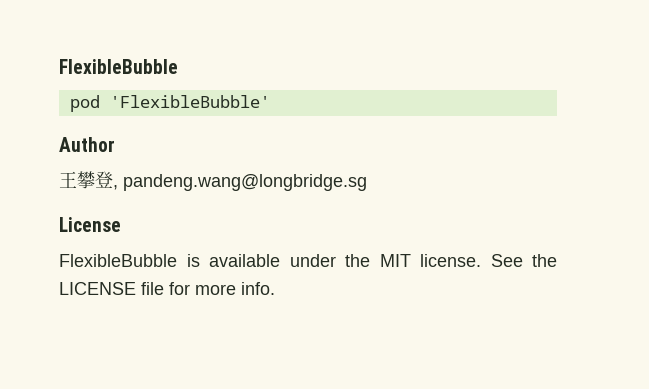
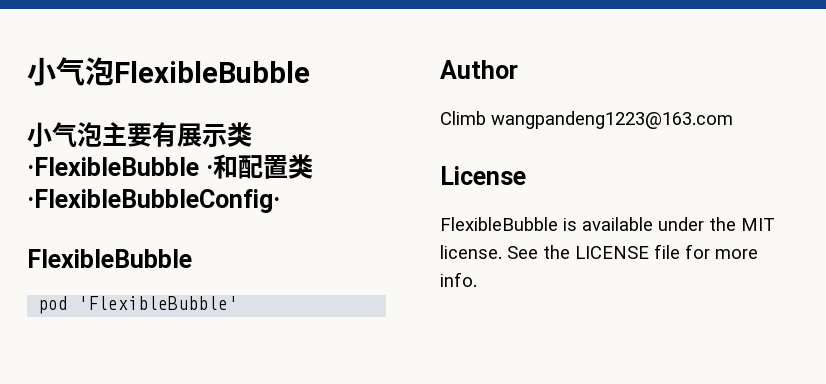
+ 小气泡FlexibleBubble
+ 小气泡主要有展示类·FlexibleBubble ·和配置类·FlexibleBubbleConfig·
- 王攀登, pandeng.wang@longbridge.sg
+ Climb wangpandeng1223@163.com

